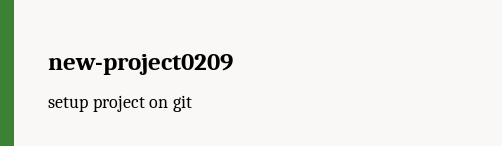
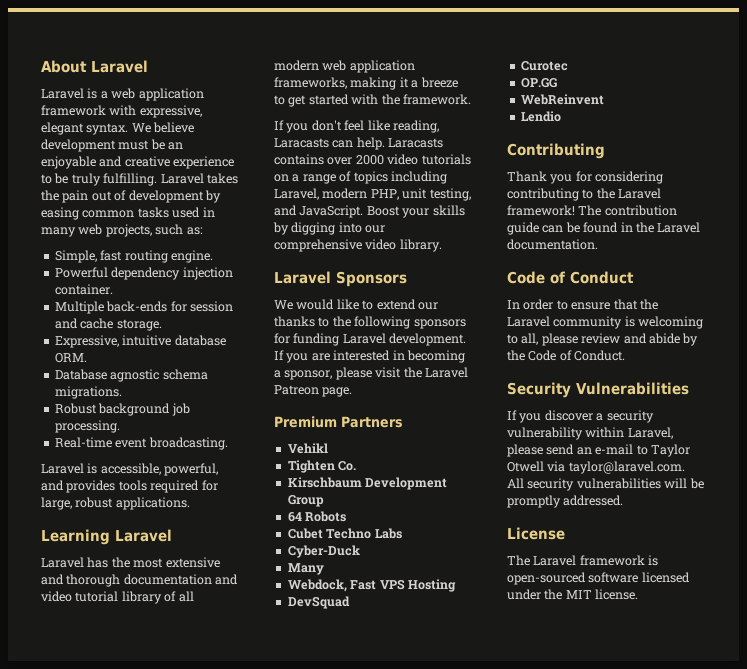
- new-project0209
- setup project on git
+ About Laravel
+ Laravel is a web application framework with expressive, elegant syntax. We believe development must be an enjoyable and creative experience to be truly fulfilling. Laravel takes the pain out of development by easing common tasks used in many web projects, such as:
+ Simple, fast routing engine.
+ Powerful dependency injection container.
+ Multiple back-ends for session and cache storage.
+ Expressive, intuitive database ORM.
+ Database agnostic schema migrations.
+ Robust background job processing.
+ Real-time event broadcasting.
+ Laravel is accessible, powerful, and provides tools required for large, robust applications.
+ Learning Laravel
+ Laravel has the most extensive and thorough documentation and video tutorial library of all modern web application frameworks, making it a breeze to get started with the framework.
+ If you don't feel like reading, Laracasts can help. Laracasts contains over 2000 video tutorials on a range of topics including Laravel, modern PHP, unit testing, and JavaScript. Boost your skills by digging into our comprehensive video library.
+ Laravel Sponsors
+ We would like to extend our thanks to the following sponsors for funding Laravel development. If you are interested in becoming a sponsor, please visit the Laravel Patreon page.
+ Premium Partners
+ Vehikl
+ Tighten Co.
+ Kirschbaum Development Group
+ 64 Robots
+ Cubet Techno Labs
+ Cyber-Duck
+ Many
+ Webdock, Fast VPS Hosting
+ DevSquad
+ Curotec
+ OP.GG
+ WebReinvent
+ Lendio
+ Contributing
+ Thank you for considering contributing to the Laravel framework! The contribution guide can be found in the Laravel documentation.
+ Code of Conduct
+ In order to ensure that the Laravel community is welcoming to all, please review and abide by the Code of Conduct.
+ Security Vulnerabilities
+ If you discover a security vulnerability within Laravel, please send an e-mail to Taylor Otwell via taylor@laravel.com. All security vulnerabilities will be promptly addressed.
+ License
+ The Laravel framework is open-sourced software licensed under the MIT license.

